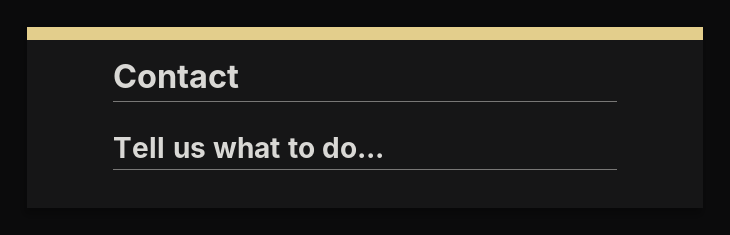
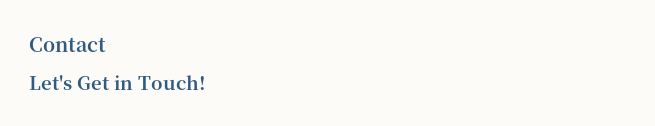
- Tell us what to do...
+ Let's Get in Touch!

